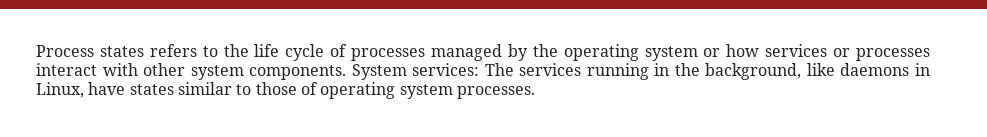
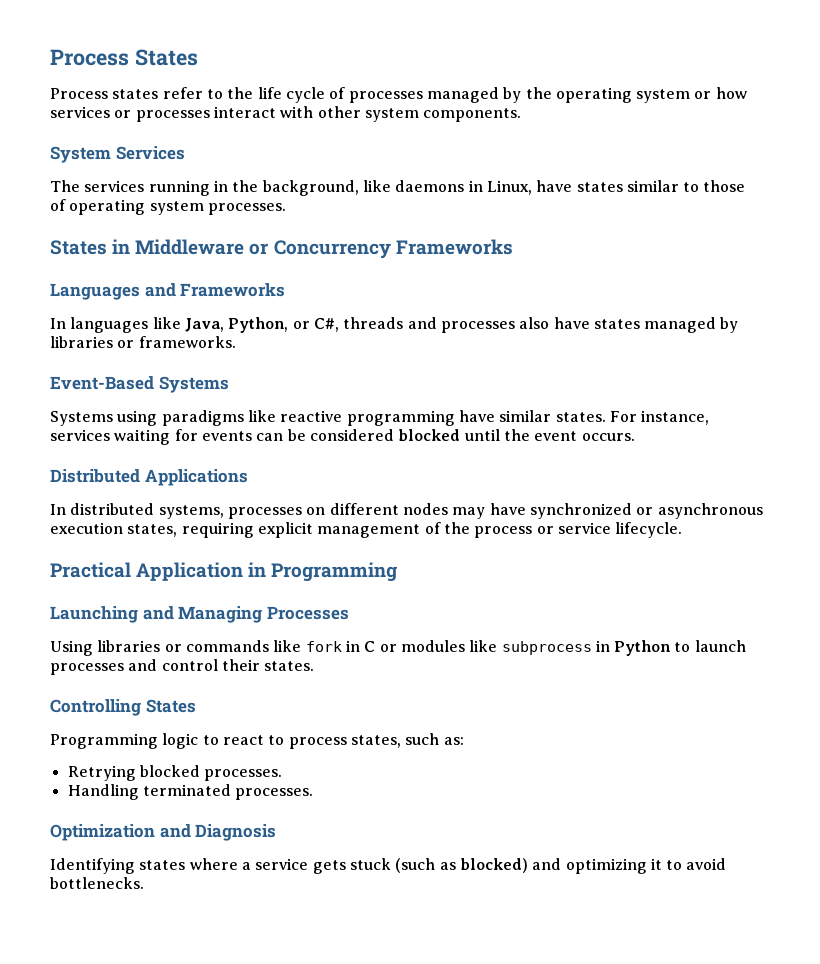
- Process states refers to the life cycle of processes managed by the operating system or how services or processes interact with other system components. System services: The services running in the background, like daemons in Linux, have states similar to those of operating system processes.
+ Process States
+ Process states refer to the life cycle of processes managed by the operating system or how services or processes interact with other system components.
+ System Services
+ The services running in the background, like daemons in Linux, have states similar to those of operating system processes.
+ States in Middleware or Concurrency Frameworks
+ Languages and Frameworks
+ In languages like Java, Python, or C#, threads and processes also have states managed by libraries or frameworks.
+ Event-Based Systems
+ Systems using paradigms like reactive programming have similar states. For instance, services waiting for events can be considered blocked until the event occurs.
+ Distributed Applications
+ In distributed systems, processes on different nodes may have synchronized or asynchronous execution states, requiring explicit management of the process or service lifecycle.
+ Practical Application in Programming
+ Launching and Managing Processes
+ Using libraries or commands like fork in C or modules like subprocess in Python to launch processes and control their states.
+ Controlling States
+ Programming logic to react to process states, such as:
+ Retrying blocked processes.
+ Handling terminated processes.
+ Optimization and Diagnosis
+ Identifying states where a service gets stuck (such as blocked) and optimizing it to avoid bottlenecks.

